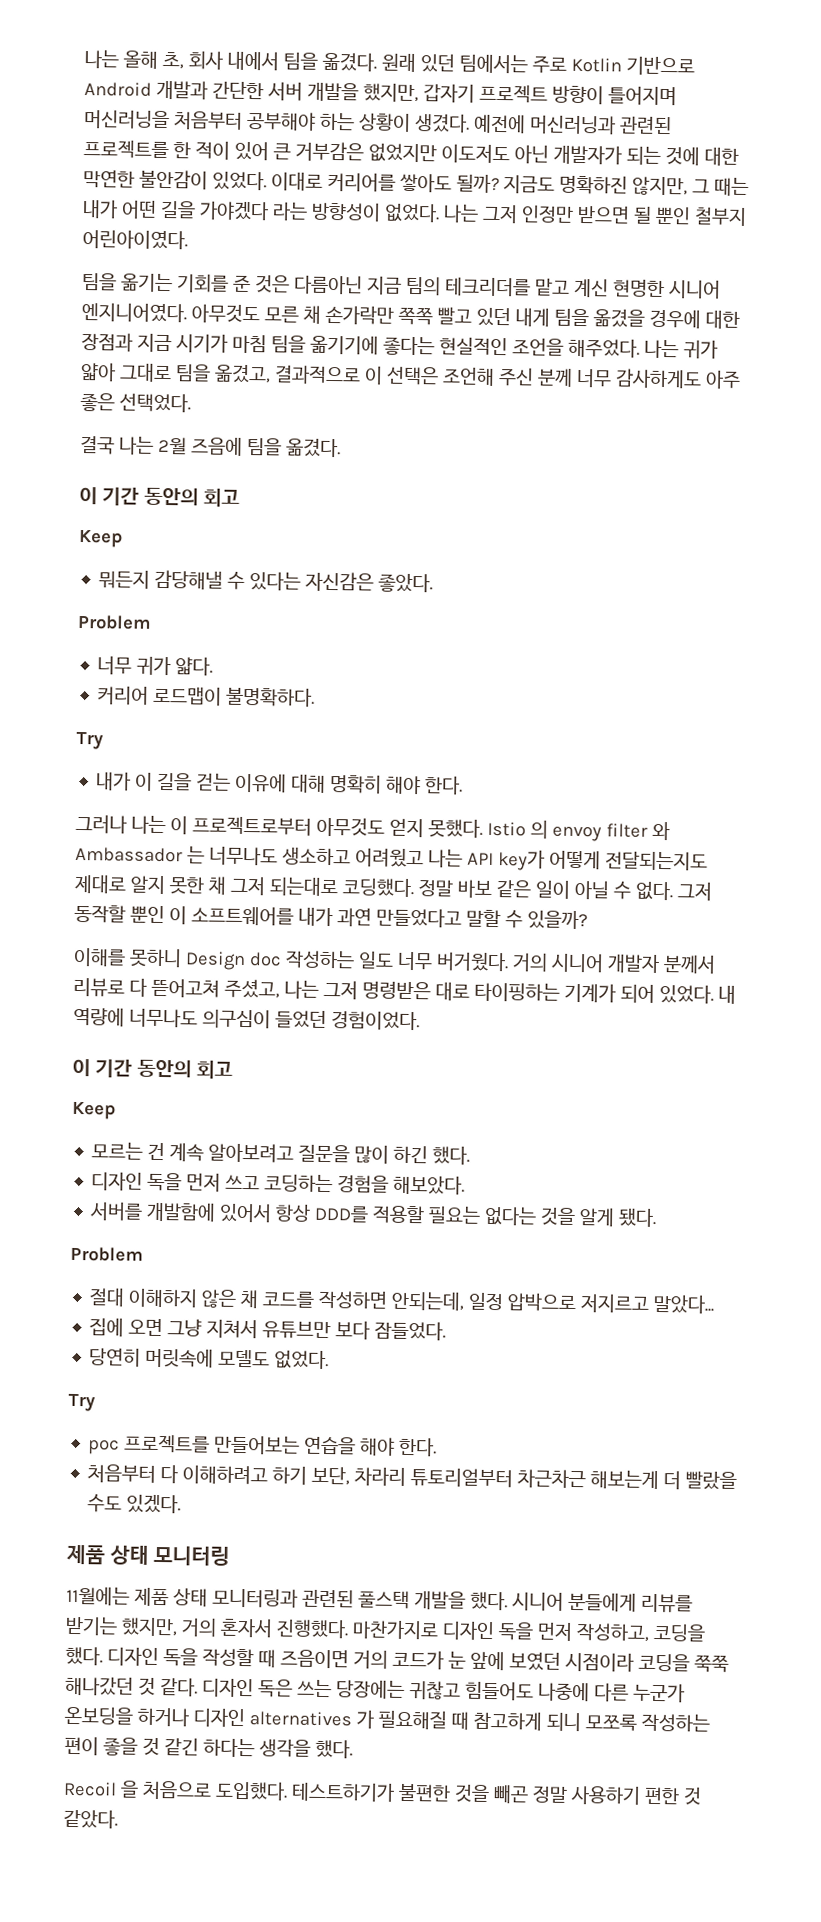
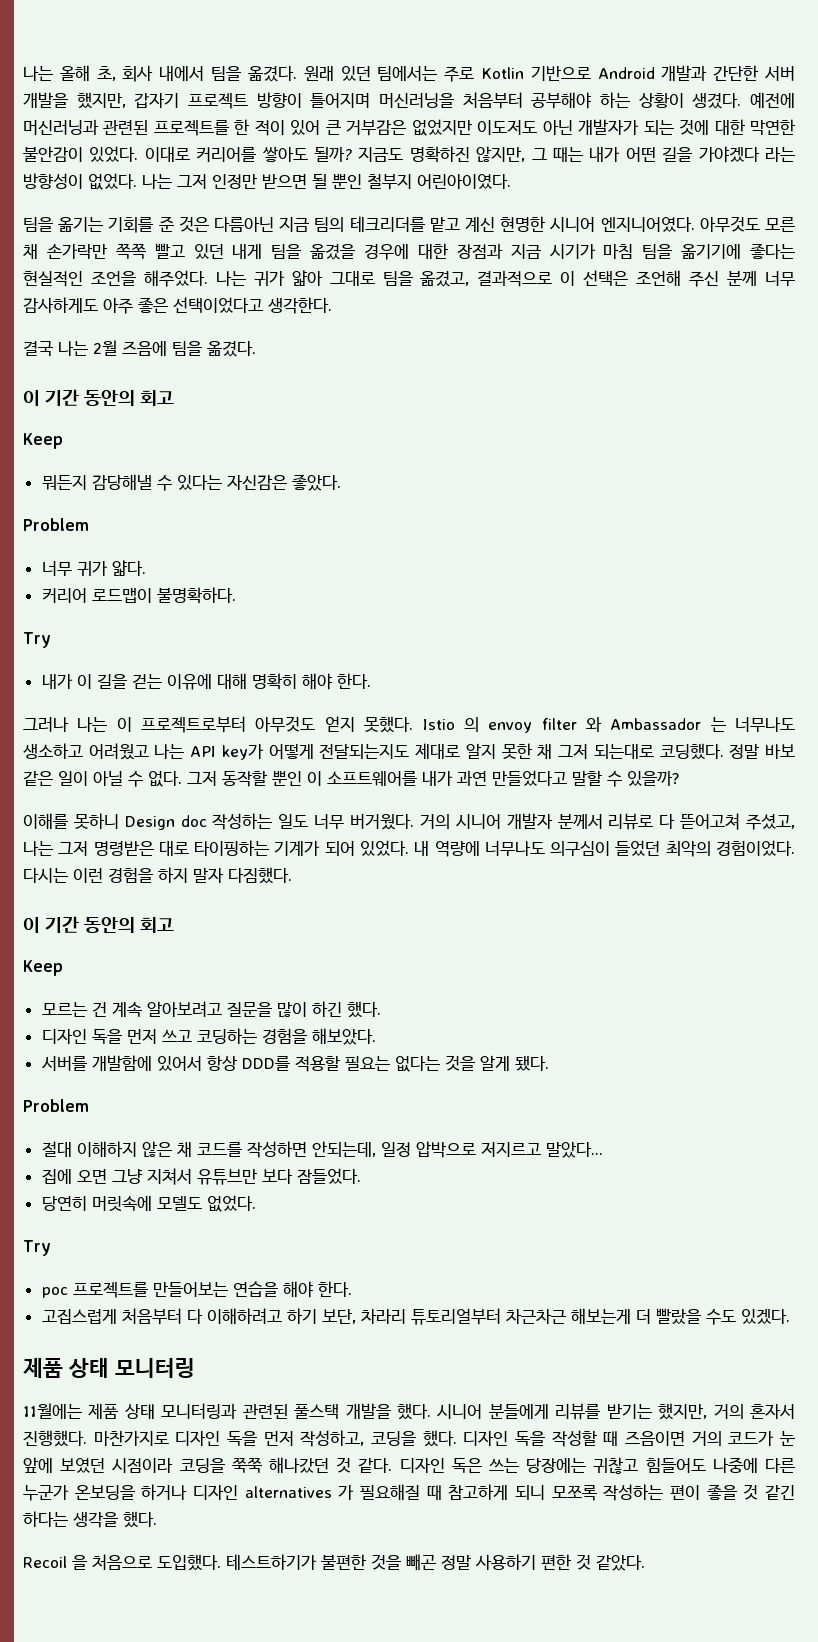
- 나는 귀가 얇아 그대로 팀을 옮겼고, 결과적으로 이 선택은 조언해 주신 분께 너무 감사하게도 아주 좋은 선택었다.
+ 나는 귀가 얇아 그대로 팀을 옮겼고, 결과적으로 이 선택은 조언해 주신 분께 너무 감사하게도 아주 좋은 선택이었다고 생각한다.
- 내 역량에 너무나도 의구심이 들었던 경험이었다.
+ 내 역량에 너무나도 의구심이 들었던 최악의 경험이었다. 다시는 이런 경험을 하지 말자 다짐했다.
- 처음부터 다 이해하려고 하기 보단, 차라리 튜토리얼부터 차근차근 해보는게 더 빨랐을 수도 있겠다.
+ 고집스럽게 처음부터 다 이해하려고 하기 보단, 차라리 튜토리얼부터 차근차근 해보는게 더 빨랐을 수도 있겠다.

